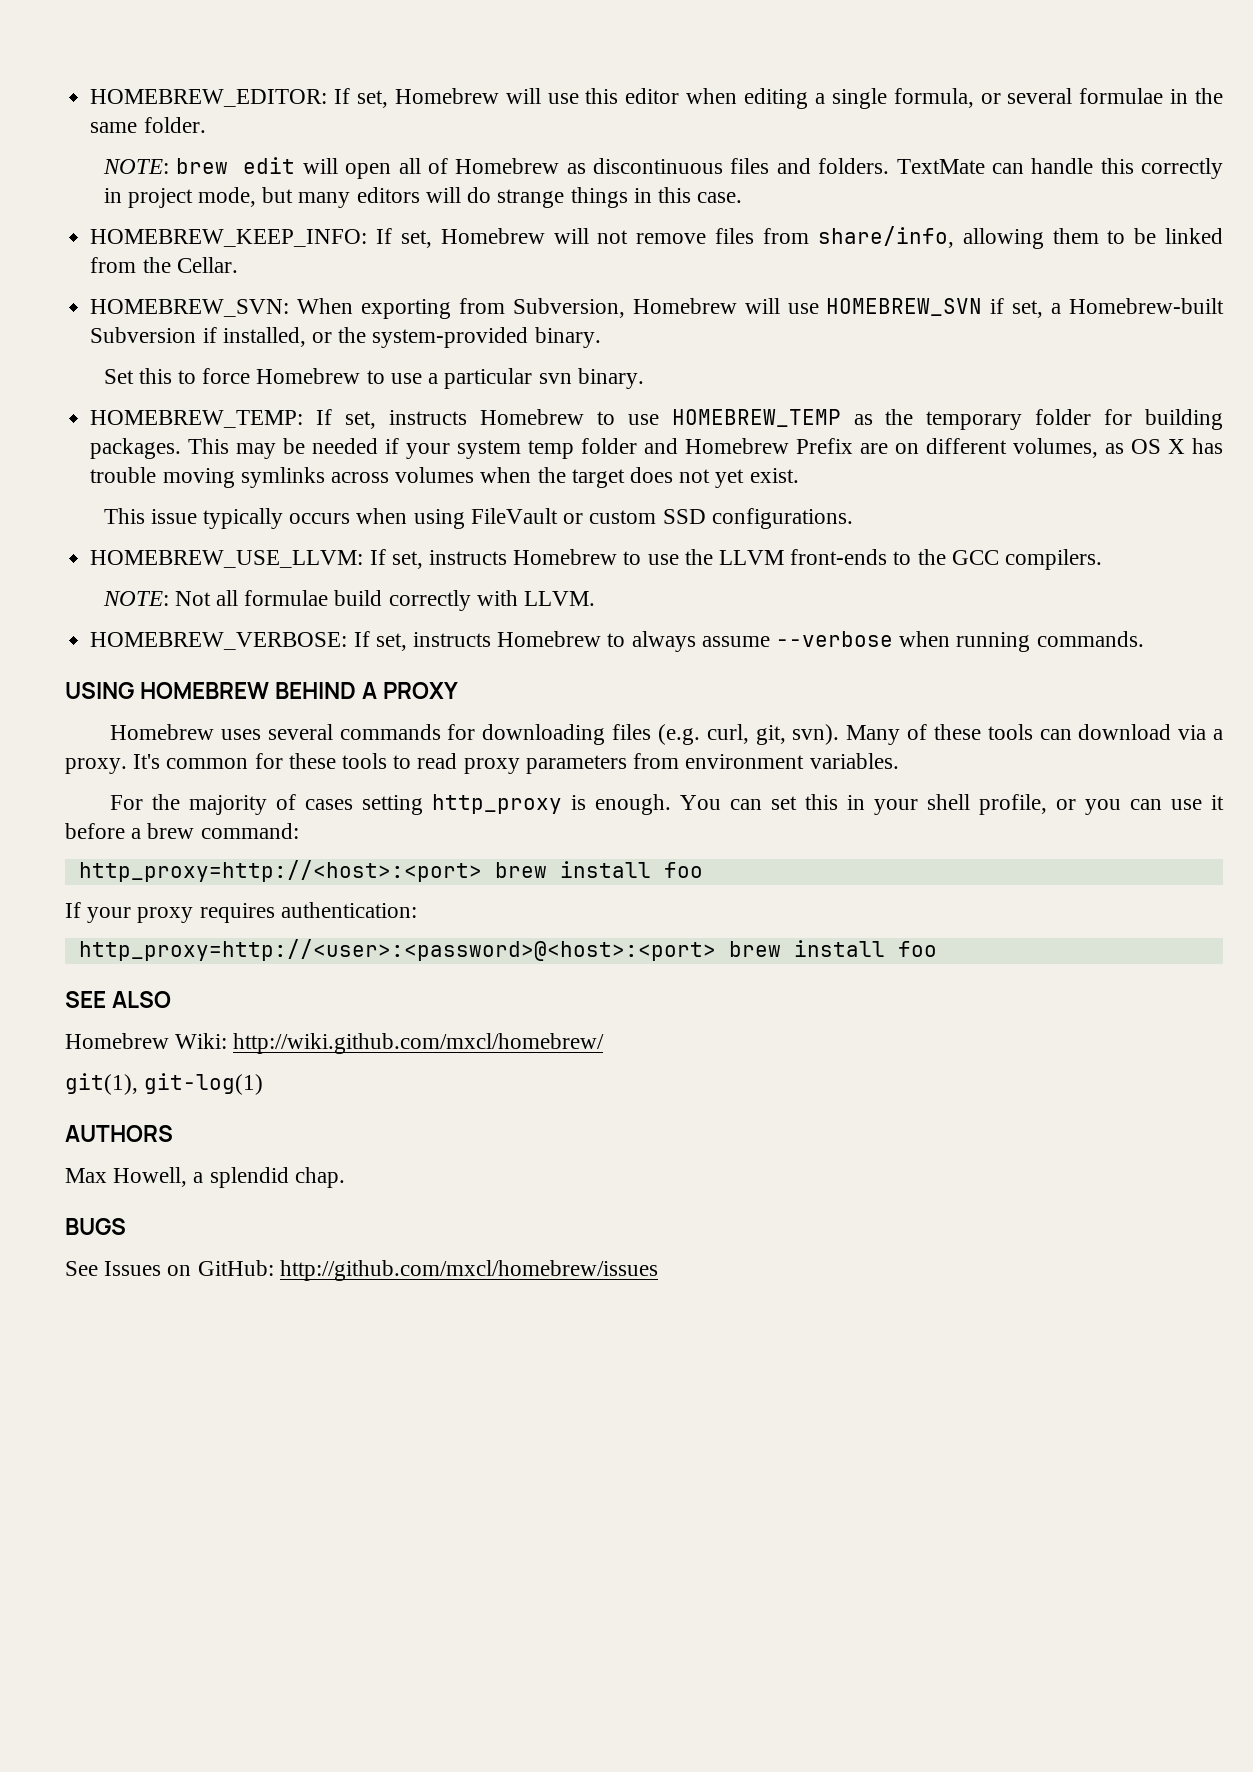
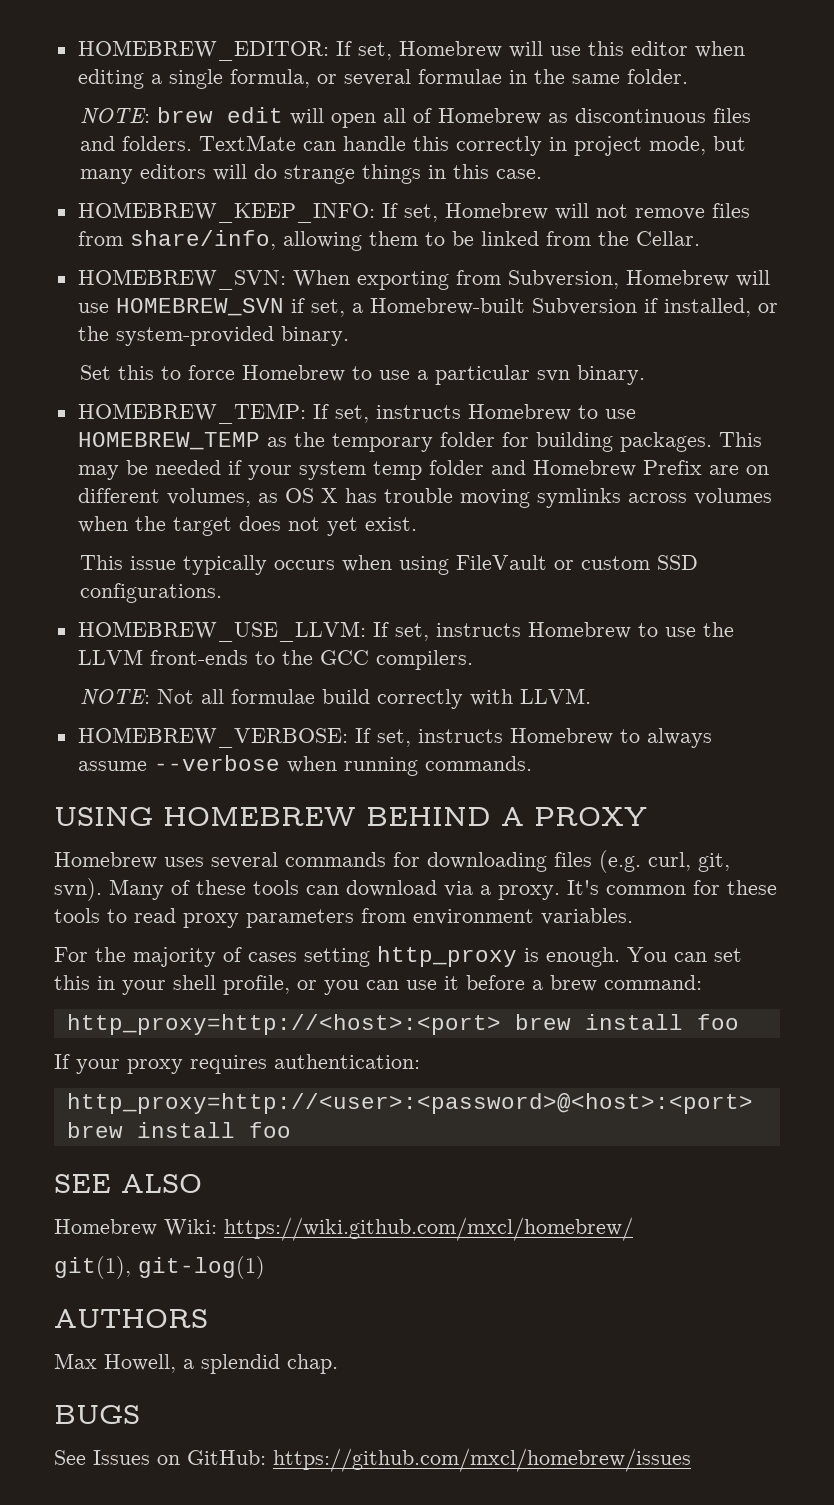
- Homebrew Wiki: http://wiki.github.com/mxcl/homebrew/
+ Homebrew Wiki: https://wiki.github.com/mxcl/homebrew/
- See Issues on GitHub: http://github.com/mxcl/homebrew/issues
+ See Issues on GitHub: https://github.com/mxcl/homebrew/issues

